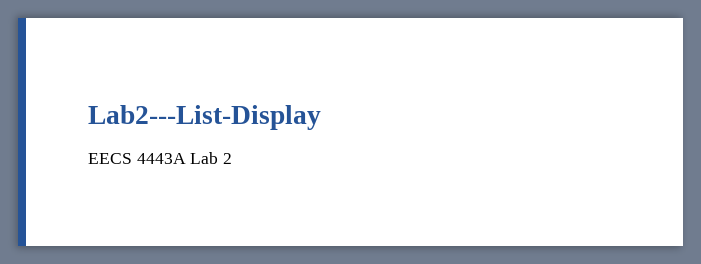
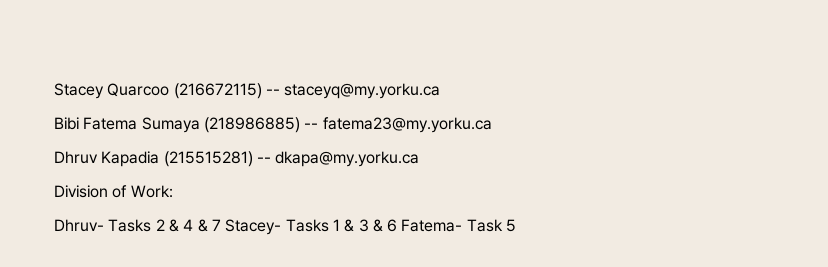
- Lab2---List-Display
- EECS 4443A Lab 2
+ Stacey Quarcoo (216672115) -- staceyq@my.yorku.ca
+ Bibi Fatema Sumaya (218986885) -- fatema23@my.yorku.ca
+ Dhruv Kapadia (215515281) -- dkapa@my.yorku.ca
+ Division of Work:
+ Dhruv- Tasks 2 & 4 & 7 Stacey- Tasks 1 & 3 & 6 Fatema- Task 5

